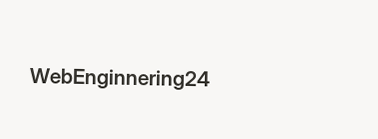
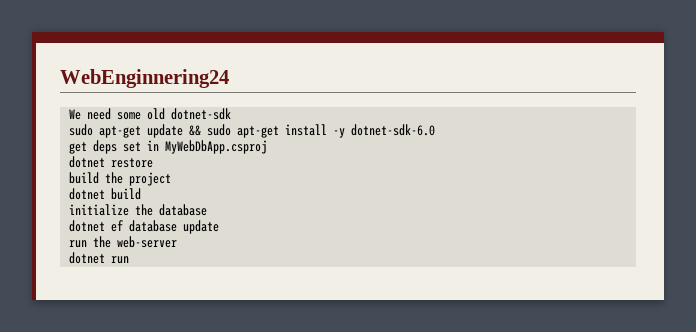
+ We need some old dotnet-sdk
+ sudo apt-get update && sudo apt-get install -y dotnet-sdk-6.0
+ get deps set in MyWebDbApp.csproj
+ dotnet restore
+ build the project
+ dotnet build
+ initialize the database
+ dotnet ef database update
+ run the web-server
+ dotnet run

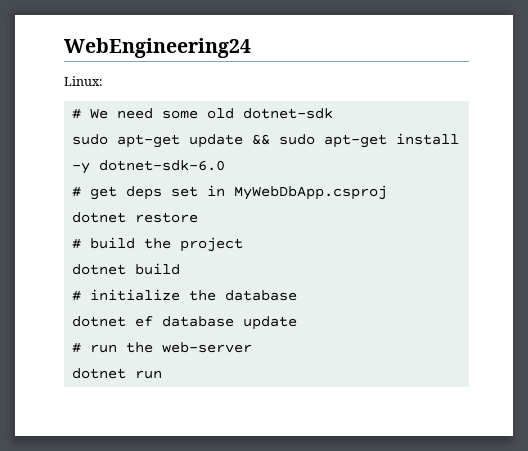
- WebEnginnering24
- We need some old dotnet-sdk
+ WebEngineering24
+ Linux:
+ # We need some old dotnet-sdk
- get deps set in MyWebDbApp.csproj
+ # get deps set in MyWebDbApp.csproj
- build the project
+ # build the project
- initialize the database
+ # initialize the database
- run the web-server
+ # run the web-server

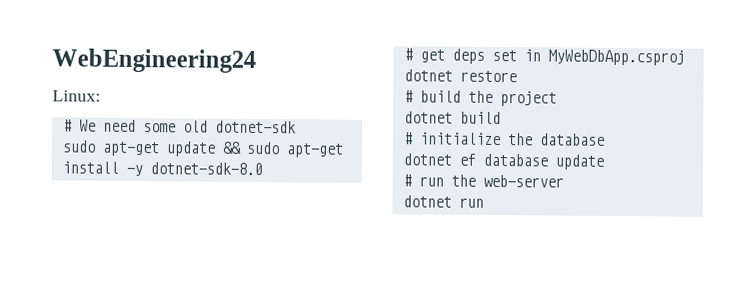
- sudo apt-get update && sudo apt-get install -y dotnet-sdk-6.0
+ sudo apt-get update && sudo apt-get install -y dotnet-sdk-8.0

